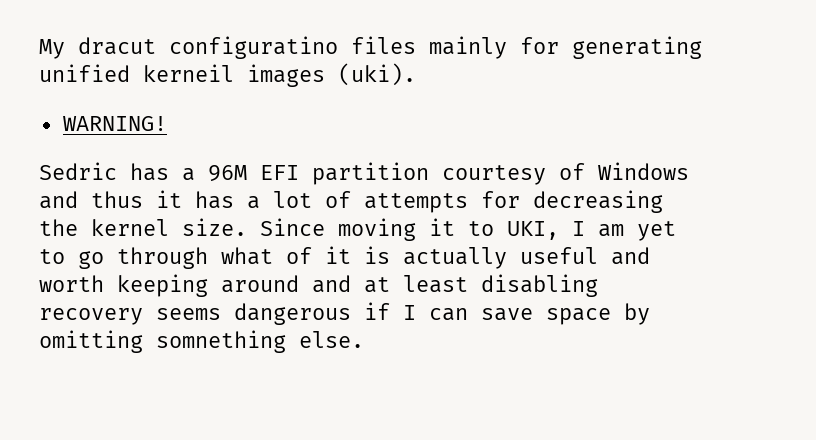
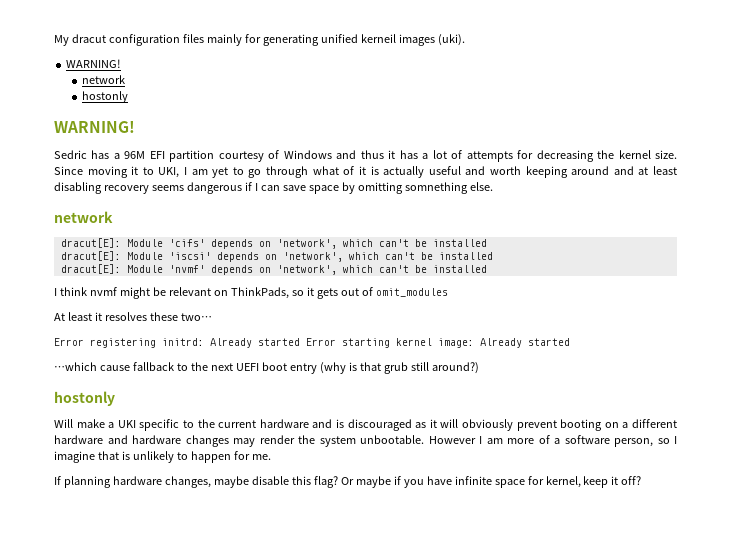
- My dracut configuratino files mainly for generating unified kerneil images (uki).
+ My dracut configuration files mainly for generating unified kerneil images (uki).
+ WARNING!
+ network
+ hostonly
  Since moving it to UKI, I am yet to go through what of it is actually useful and worth keeping around and at least disabling recovery seems dangerous if I can save space by omitting somnething else.
+ network
+ dracut[E]: Module 'cifs' depends on 'network', which can't be installed
+ dracut[E]: Module 'iscsi' depends on 'network', which can't be installed
+ dracut[E]: Module 'nvmf' depends on 'network', which can't be installed
+ I think nvmf might be relevant on ThinkPads, so it gets out of omit_modules
+ At least it resolves these two…
+ Error registering initrd: Already started Error starting kernel image: Already started
+ …which cause fallback to the next UEFI boot entry (why is that grub still around?)
+ hostonly
+ Will make a UKI specific to the current hardware and is discouraged as it will obviously prevent booting on a different hardware and hardware changes may render the system unbootable. However I am more of a software person, so I imagine that is unlikely to happen for me.
+ If planning hardware changes, maybe disable this flag? Or maybe if you have infinite space for kernel, keep it off?

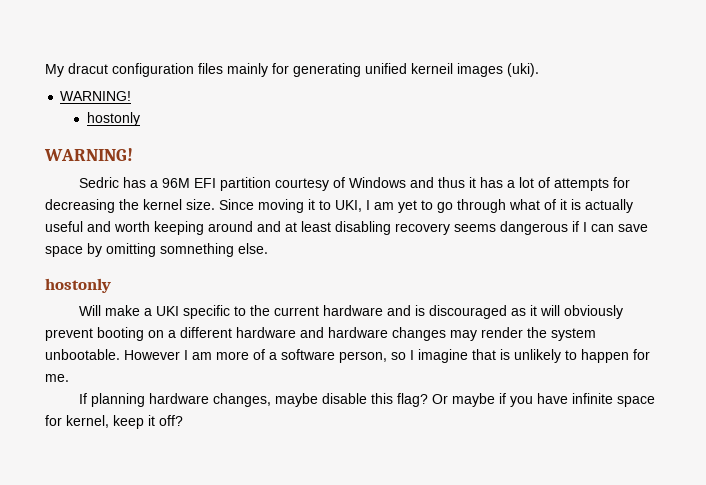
  My dracut configuration files mainly for generating unified kerneil images (uki).
  WARNING!
- network
  Since moving it to UKI, I am yet to go through what of it is actually useful and worth keeping around and at least disabling recovery seems dangerous if I can save space by omitting somnething else.
- network
- dracut[E]: Module 'cifs' depends on 'network', which can't be installed
- dracut[E]: Module 'iscsi' depends on 'network', which can't be installed
- dracut[E]: Module 'nvmf' depends on 'network', which can't be installed
- I think nvmf might be relevant on ThinkPads, so it gets out of omit_modules
- At least it resolves these two…
- Error registering initrd: Already started Error starting kernel image: Already started
- …which cause fallback to the next UEFI boot entry (why is that grub still around?)

